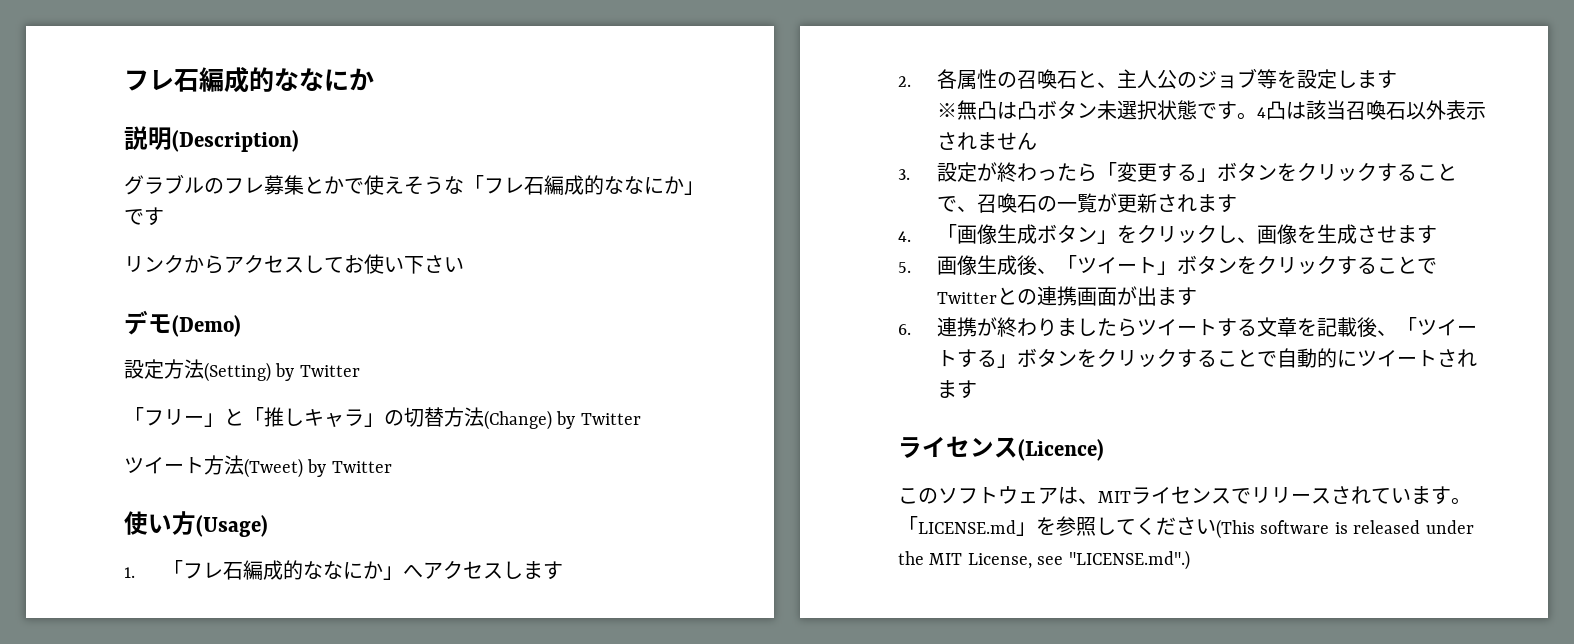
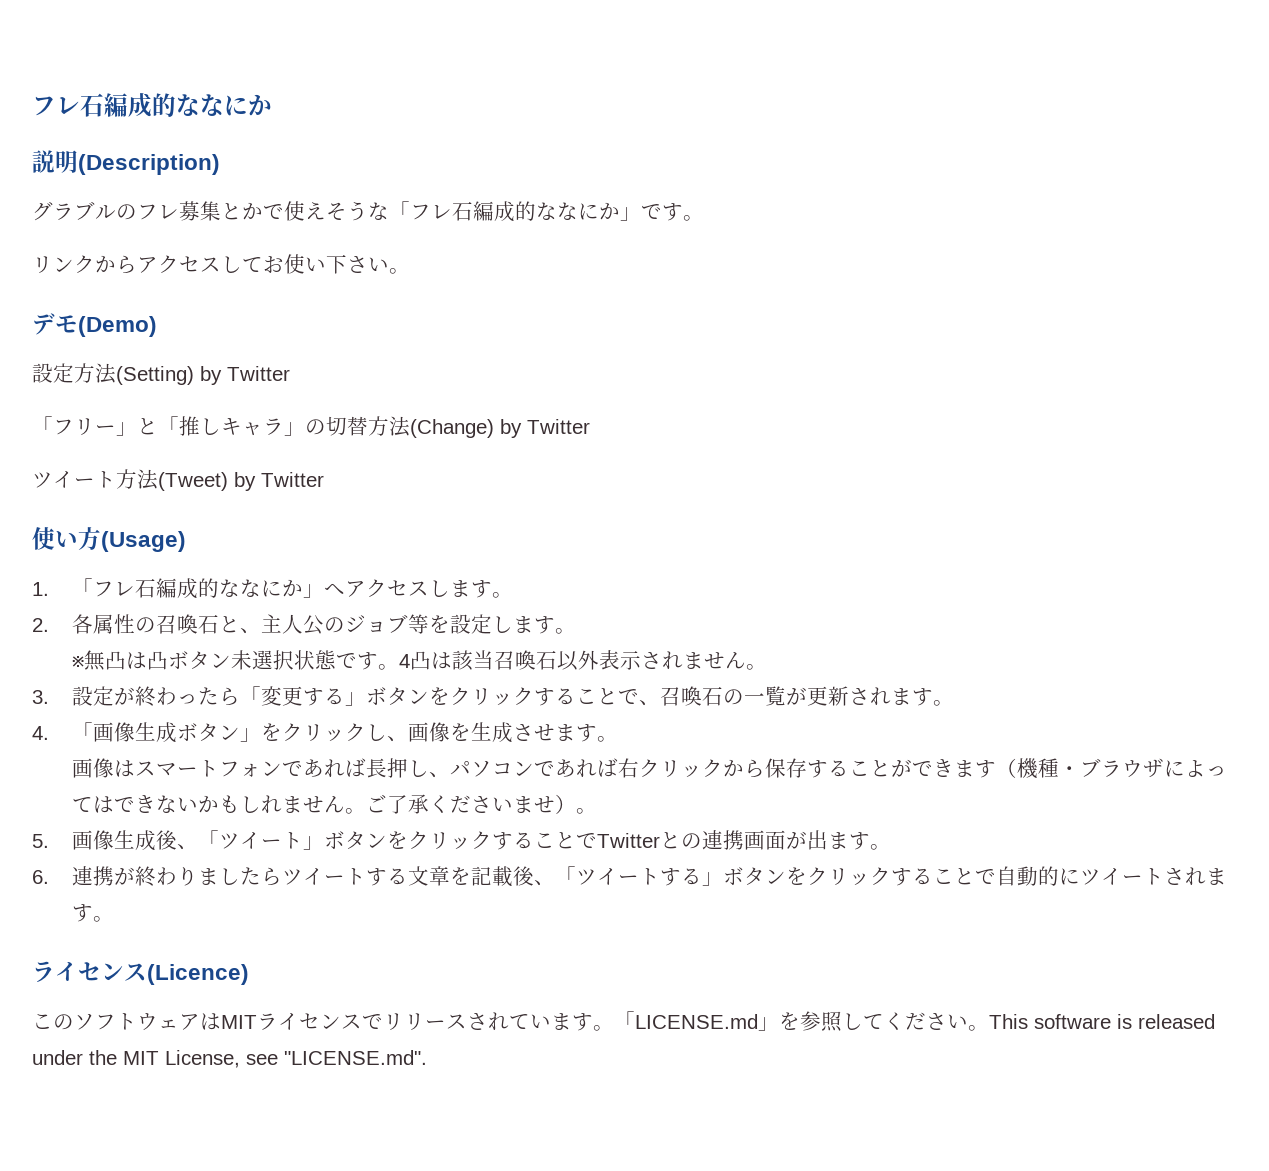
- グラブルのフレ募集とかで使えそうな「フレ石編成的ななにか」です
+ グラブルのフレ募集とかで使えそうな「フレ石編成的ななにか」です。
- リンクからアクセスしてお使い下さい
+ リンクからアクセスしてお使い下さい。
- 1.「フレ石編成的ななにか」へアクセスします
+ 1.「フレ石編成的ななにか」へアクセスします。
- 2.各属性の召喚石と、主人公のジョブ等を設定します
+ 2.各属性の召喚石と、主人公のジョブ等を設定します。
- 4凸は該当召喚石以外表示されません
+ 4凸は該当召喚石以外表示されません。
- 3.設定が終わったら「変更する」ボタンをクリックすることで、召喚石の一覧が更新されます
+ 3.設定が終わったら「変更する」ボタンをクリックすることで、召喚石の一覧が更新されます。
- 4.「画像生成ボタン」をクリックし、画像を生成させます
+ 4.「画像生成ボタン」をクリックし、画像を生成させます。
+ 画像はスマートフォンであれば長押し、パソコンであれば右クリックから保存することができます（機種・ブラウザによってはできないかもしれません。ご了承くださいませ）。
- 5.画像生成後、「ツイート」ボタンをクリックすることでTwitterとの連携画面が出ます
+ 5.画像生成後、「ツイート」ボタンをクリックすることでTwitterとの連携画面が出ます。
- 6.連携が終わりましたらツイートする文章を記載後、「ツイートする」ボタンをクリックすることで自動的にツイートされます
+ 6.連携が終わりましたらツイートする文章を記載後、「ツイートする」ボタンをクリックすることで自動的にツイートされます。
- このソフトウェアは、MITライセンスでリリースされています。
+ このソフトウェアはMITライセンスでリリースされています。
- 「LICENSE.md」を参照してください(This software is released under the MIT License, see "LICENSE.md".)
+ 「LICENSE.md」を参照してください。This software is released under the MIT License, see "LICENSE.md".

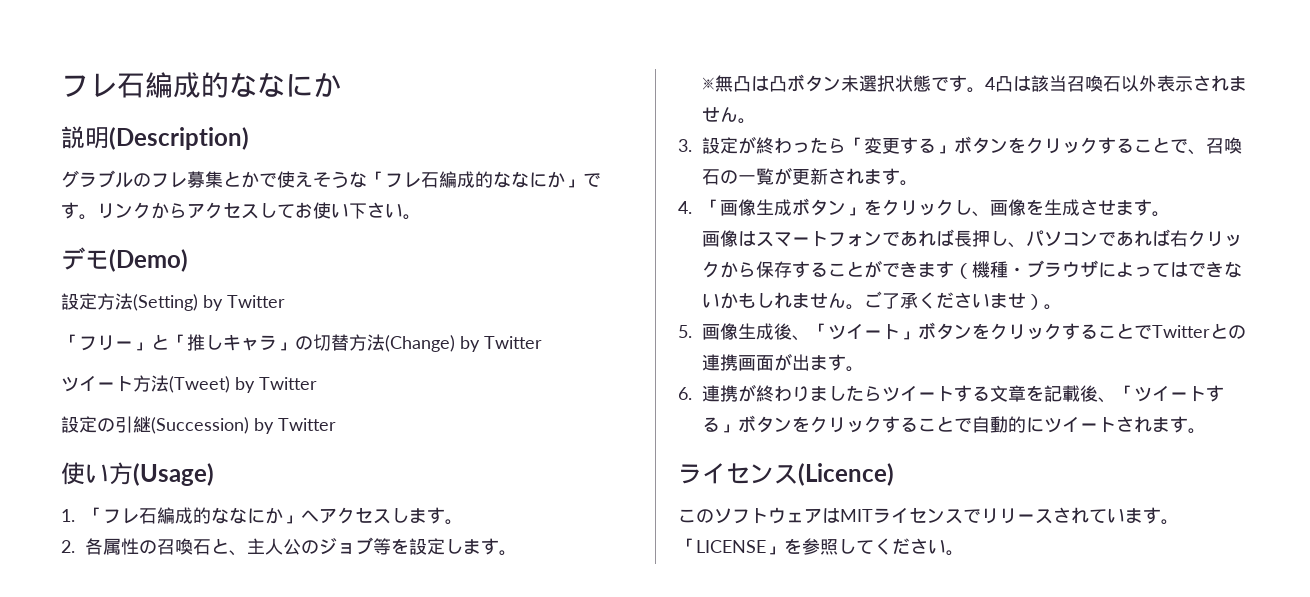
- グラブルのフレ募集とかで使えそうな「フレ石編成的ななにか」です。
- リンクからアクセスしてお使い下さい。
+ グラブルのフレ募集とかで使えそうな「フレ石編成的ななにか」です。リンクからアクセスしてお使い下さい。
+ 設定の引継(Succession) by Twitter
- 「LICENSE.md」を参照してください。This software is released under the MIT License, see "LICENSE.md".
+ 「LICENSE」を参照してください。

